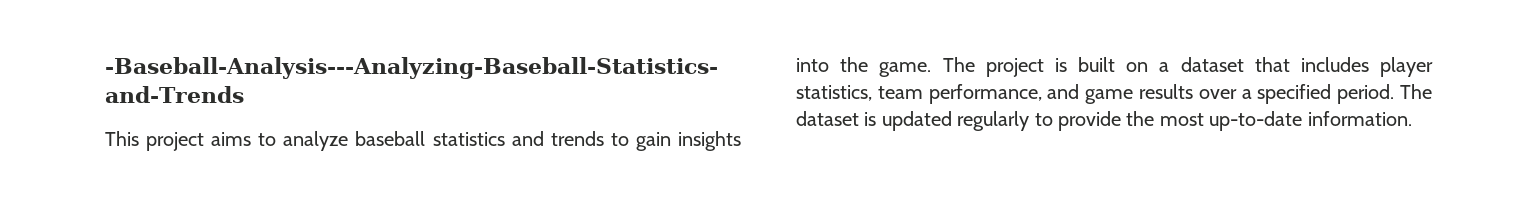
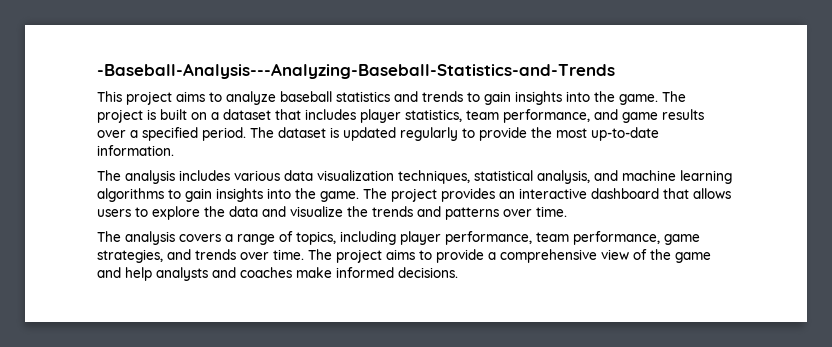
+ The analysis includes various data visualization techniques, statistical analysis, and machine learning algorithms to gain insights into the game. The project provides an interactive dashboard that allows users to explore the data and visualize the trends and patterns over time.
+ The analysis covers a range of topics, including player performance, team performance, game strategies, and trends over time. The project aims to provide a comprehensive view of the game and help analysts and coaches make informed decisions.

